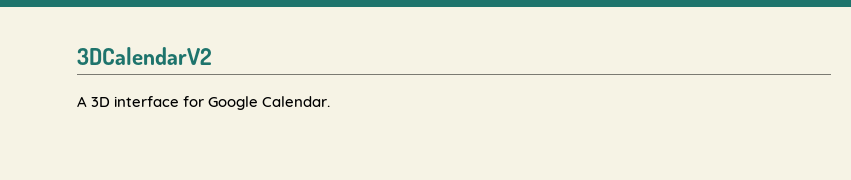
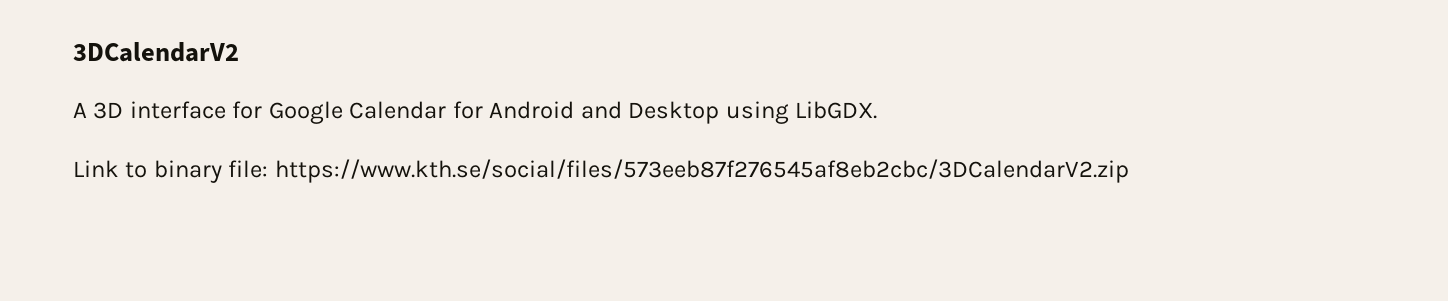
- A 3D interface for Google Calendar.
+ A 3D interface for Google Calendar for Android and Desktop using LibGDX.
+ Link to binary file: https://www.kth.se/social/files/573eeb87f276545af8eb2cbc/3DCalendarV2.zip

